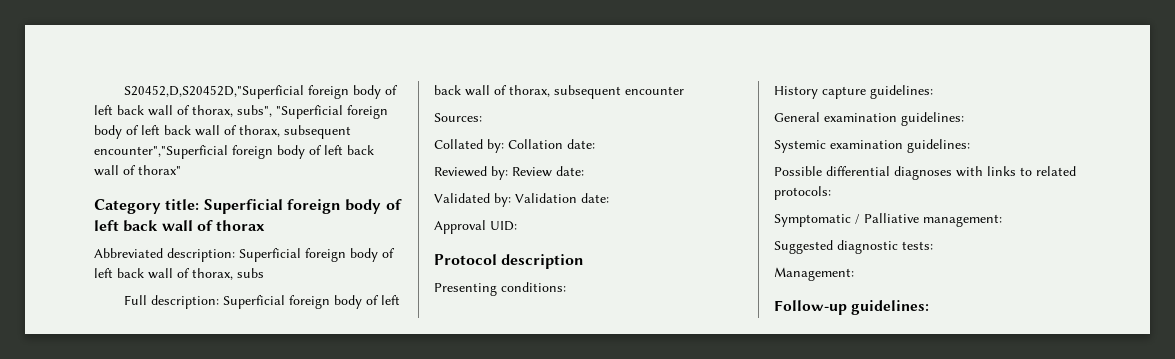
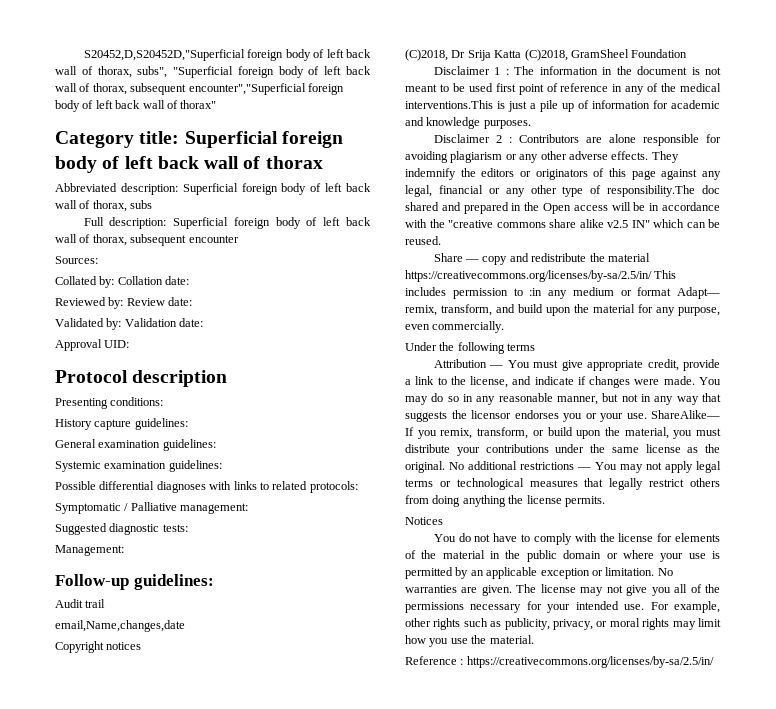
+ Audit trail
+ email,Name,changes,date
+ Copyright notices
+ (C)2018, Dr Srija Katta (C)2018, GramSheel Foundation
+ Disclaimer 1 : The information in the document is not meant to be used first point of reference in any of the medical interventions.This is just a pile up of information for academic and knowledge purposes.
+ Disclaimer 2 : Contributors are alone responsible for avoiding plagiarism or any other adverse effects. They indemnify the editors or originators of this page against any legal, financial or any other type of responsibility.The doc shared and prepared in the Open access will be in accordance with the "creative commons share alike v2.5 IN" which can be reused.
+ Share — copy and redistribute the material https://creativecommons.org/licenses/by-sa/2.5/in/ This includes permission to :in any medium or format Adapt— remix, transform, and build upon the material for any purpose, even commercially.
+ Under the following terms
+ Attribution — You must give appropriate credit, provide a link to the license, and indicate if changes were made. You may do so in any reasonable manner, but not in any way that suggests the licensor endorses you or your use. ShareAlike— If you remix, transform, or build upon the material, you must distribute your contributions under the same license as the original. No additional restrictions — You may not apply legal terms or technological measures that legally restrict others from doing anything the license permits.
+ Notices
+ You do not have to comply with the license for elements of the material in the public domain or where your use is permitted by an applicable exception or limitation. No warranties are given. The license may not give you all of the permissions necessary for your intended use. For example, other rights such as publicity, privacy, or moral rights may limit how you use the material.
+ Reference : https://creativecommons.org/licenses/by-sa/2.5/in/

